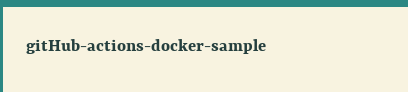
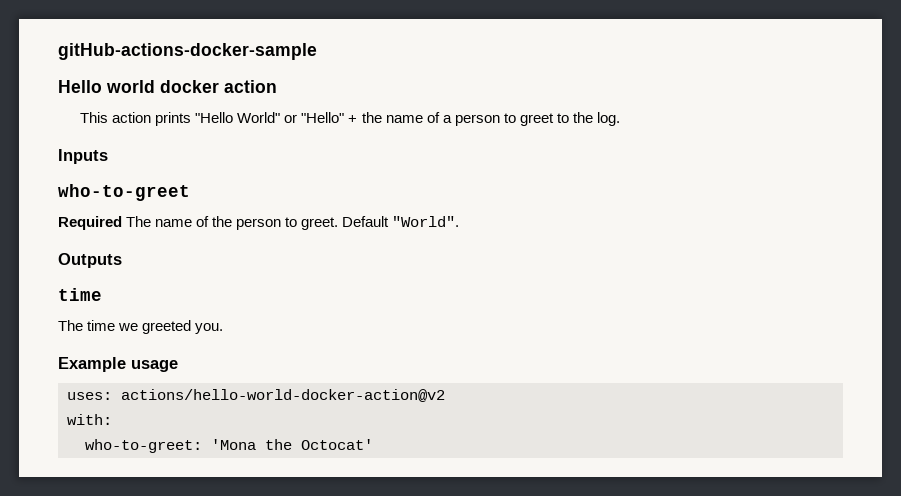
+ Hello world docker action
+ This action prints "Hello World" or "Hello" + the name of a person to greet to the log.
+ Inputs
+ who-to-greet
+ Required The name of the person to greet. Default "World".
+ Outputs
+ time
+ The time we greeted you.
+ Example usage
+ uses: actions/hello-world-docker-action@v2
+ with:
+ who-to-greet: 'Mona the Octocat'

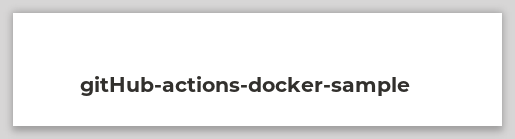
- Hello world docker action
- This action prints "Hello World" or "Hello" + the name of a person to greet to the log.
- Inputs
- who-to-greet
- Required The name of the person to greet. Default "World".
- Outputs
- time
- The time we greeted you.
- Example usage
- uses: actions/hello-world-docker-action@v2
- with:
- who-to-greet: 'Mona the Octocat'

